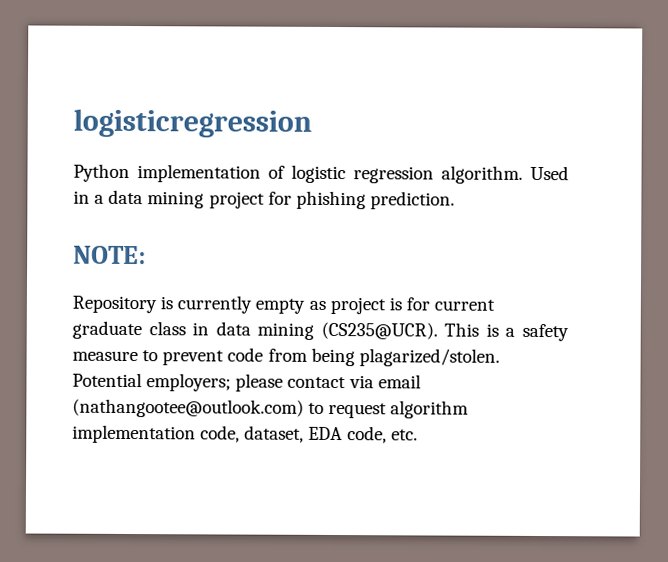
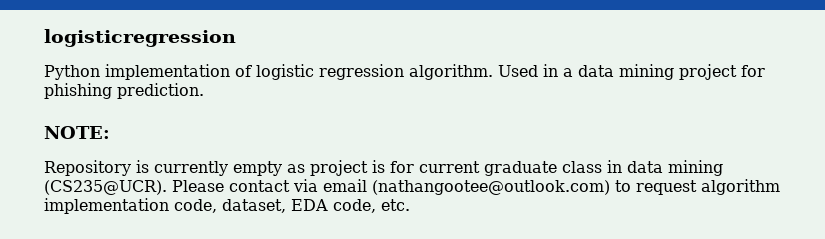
- This is a safety measure to prevent code from being plagarized/stolen. Potential employers; please contact via email (nathangootee@outlook.com) to request algorithm implementation code, dataset, EDA code, etc.
+ Please contact via email (nathangootee@outlook.com) to request algorithm implementation code, dataset, EDA code, etc.

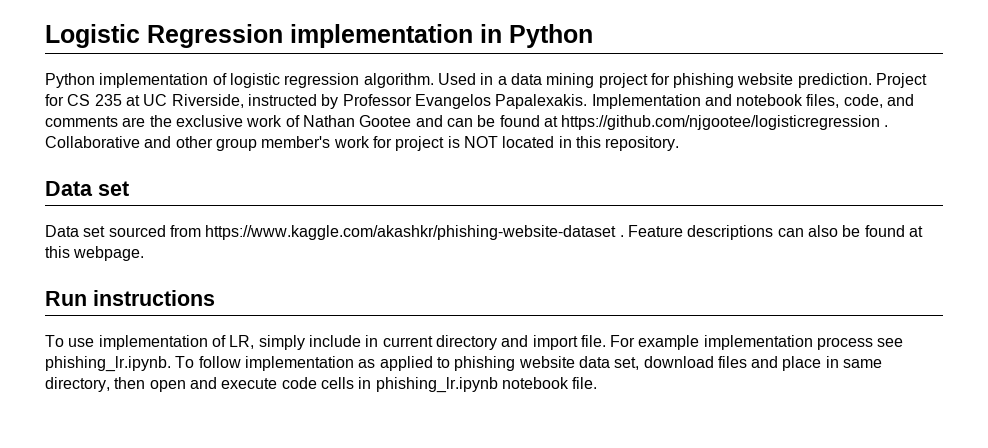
- logisticregression
+ Logistic Regression implementation in Python
- Used in a data mining project for phishing prediction.
- NOTE:
- Repository is currently empty as project is for current graduate class in data mining (CS235@UCR). Please contact via email (nathangootee@outlook.com) to request algorithm implementation code, dataset, EDA code, etc.
+ Used in a data mining project for phishing website prediction. Project for CS 235 at UC Riverside, instructed by Professor Evangelos Papalexakis. Implementation and notebook files, code, and comments are the exclusive work of Nathan Gootee and can be found at https://github.com/njgootee/logisticregression . Collaborative and other group member's work for project is NOT located in this repository.
+ Data set
+ Data set sourced from https://www.kaggle.com/akashkr/phishing-website-dataset . Feature descriptions can also be found at this webpage.
+ Run instructions
+ To use implementation of LR, simply include in current directory and import file. For example implementation process see phishing_lr.ipynb. To follow implementation as applied to phishing website data set, download files and place in same directory, then open and execute code cells in phishing_lr.ipynb notebook file.

